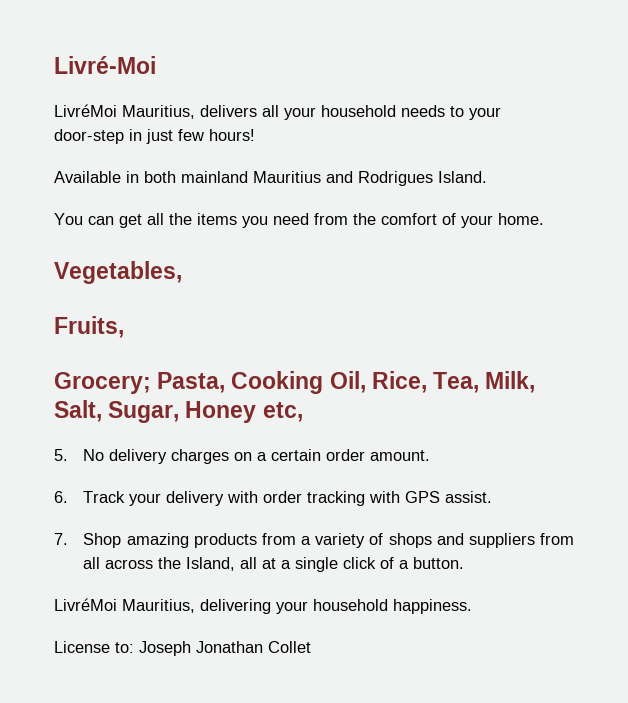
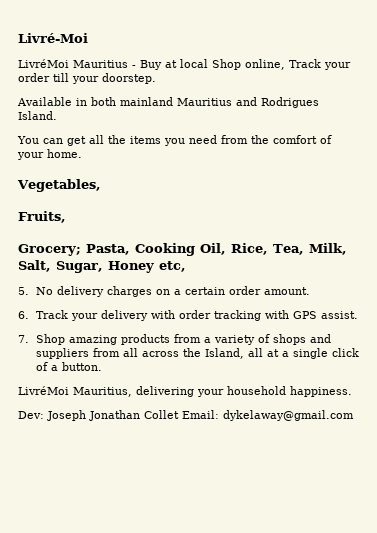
- LivréMoi Mauritius, delivers all your household needs to your door-step in just few hours!
+ LivréMoi Mauritius - Buy at local Shop online, Track your order till your doorstep.
- License to: Joseph Jonathan Collet
+ Dev: Joseph Jonathan Collet Email: dykelaway@gmail.com

